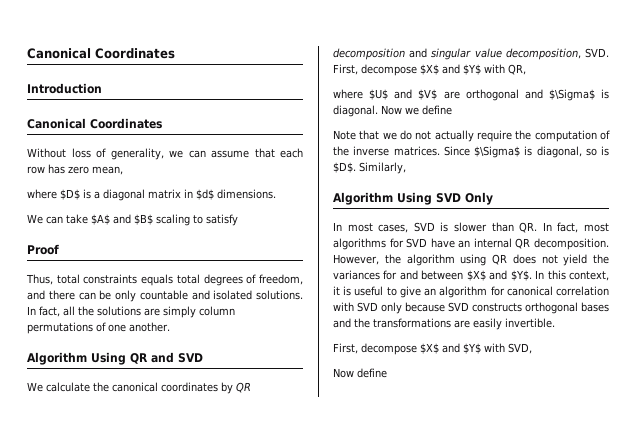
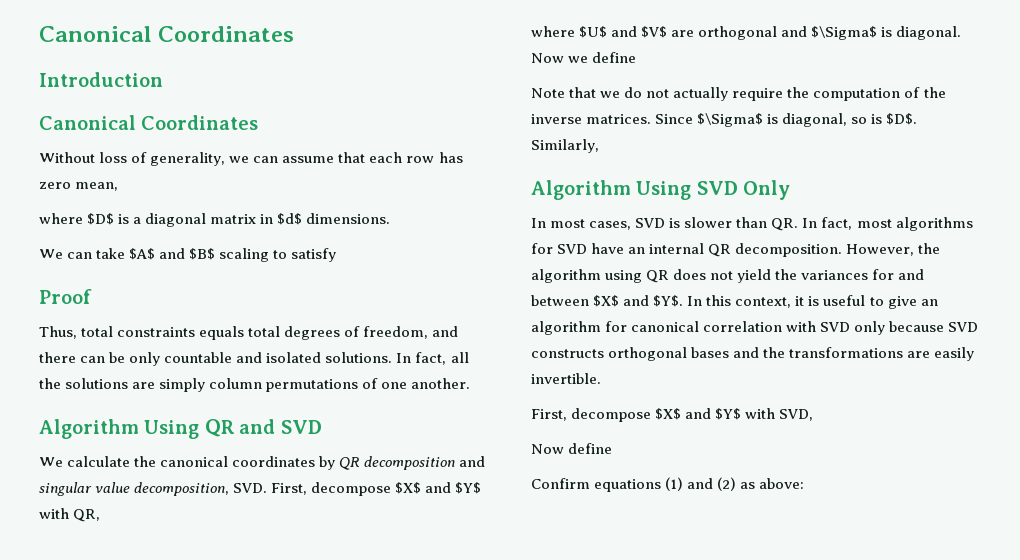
+ Confirm equations (1) and (2) as above:

